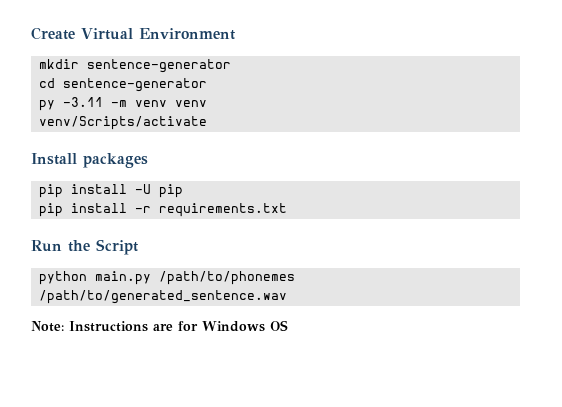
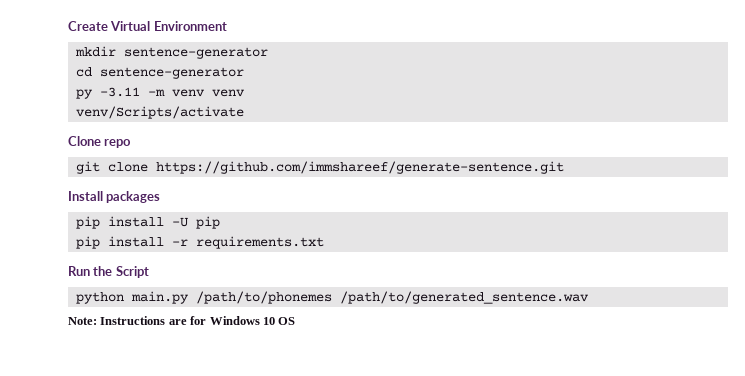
+ Clone repo
+ git clone https://github.com/immshareef/generate-sentence.git
- Note: Instructions are for Windows OS
+ Note: Instructions are for Windows 10 OS

